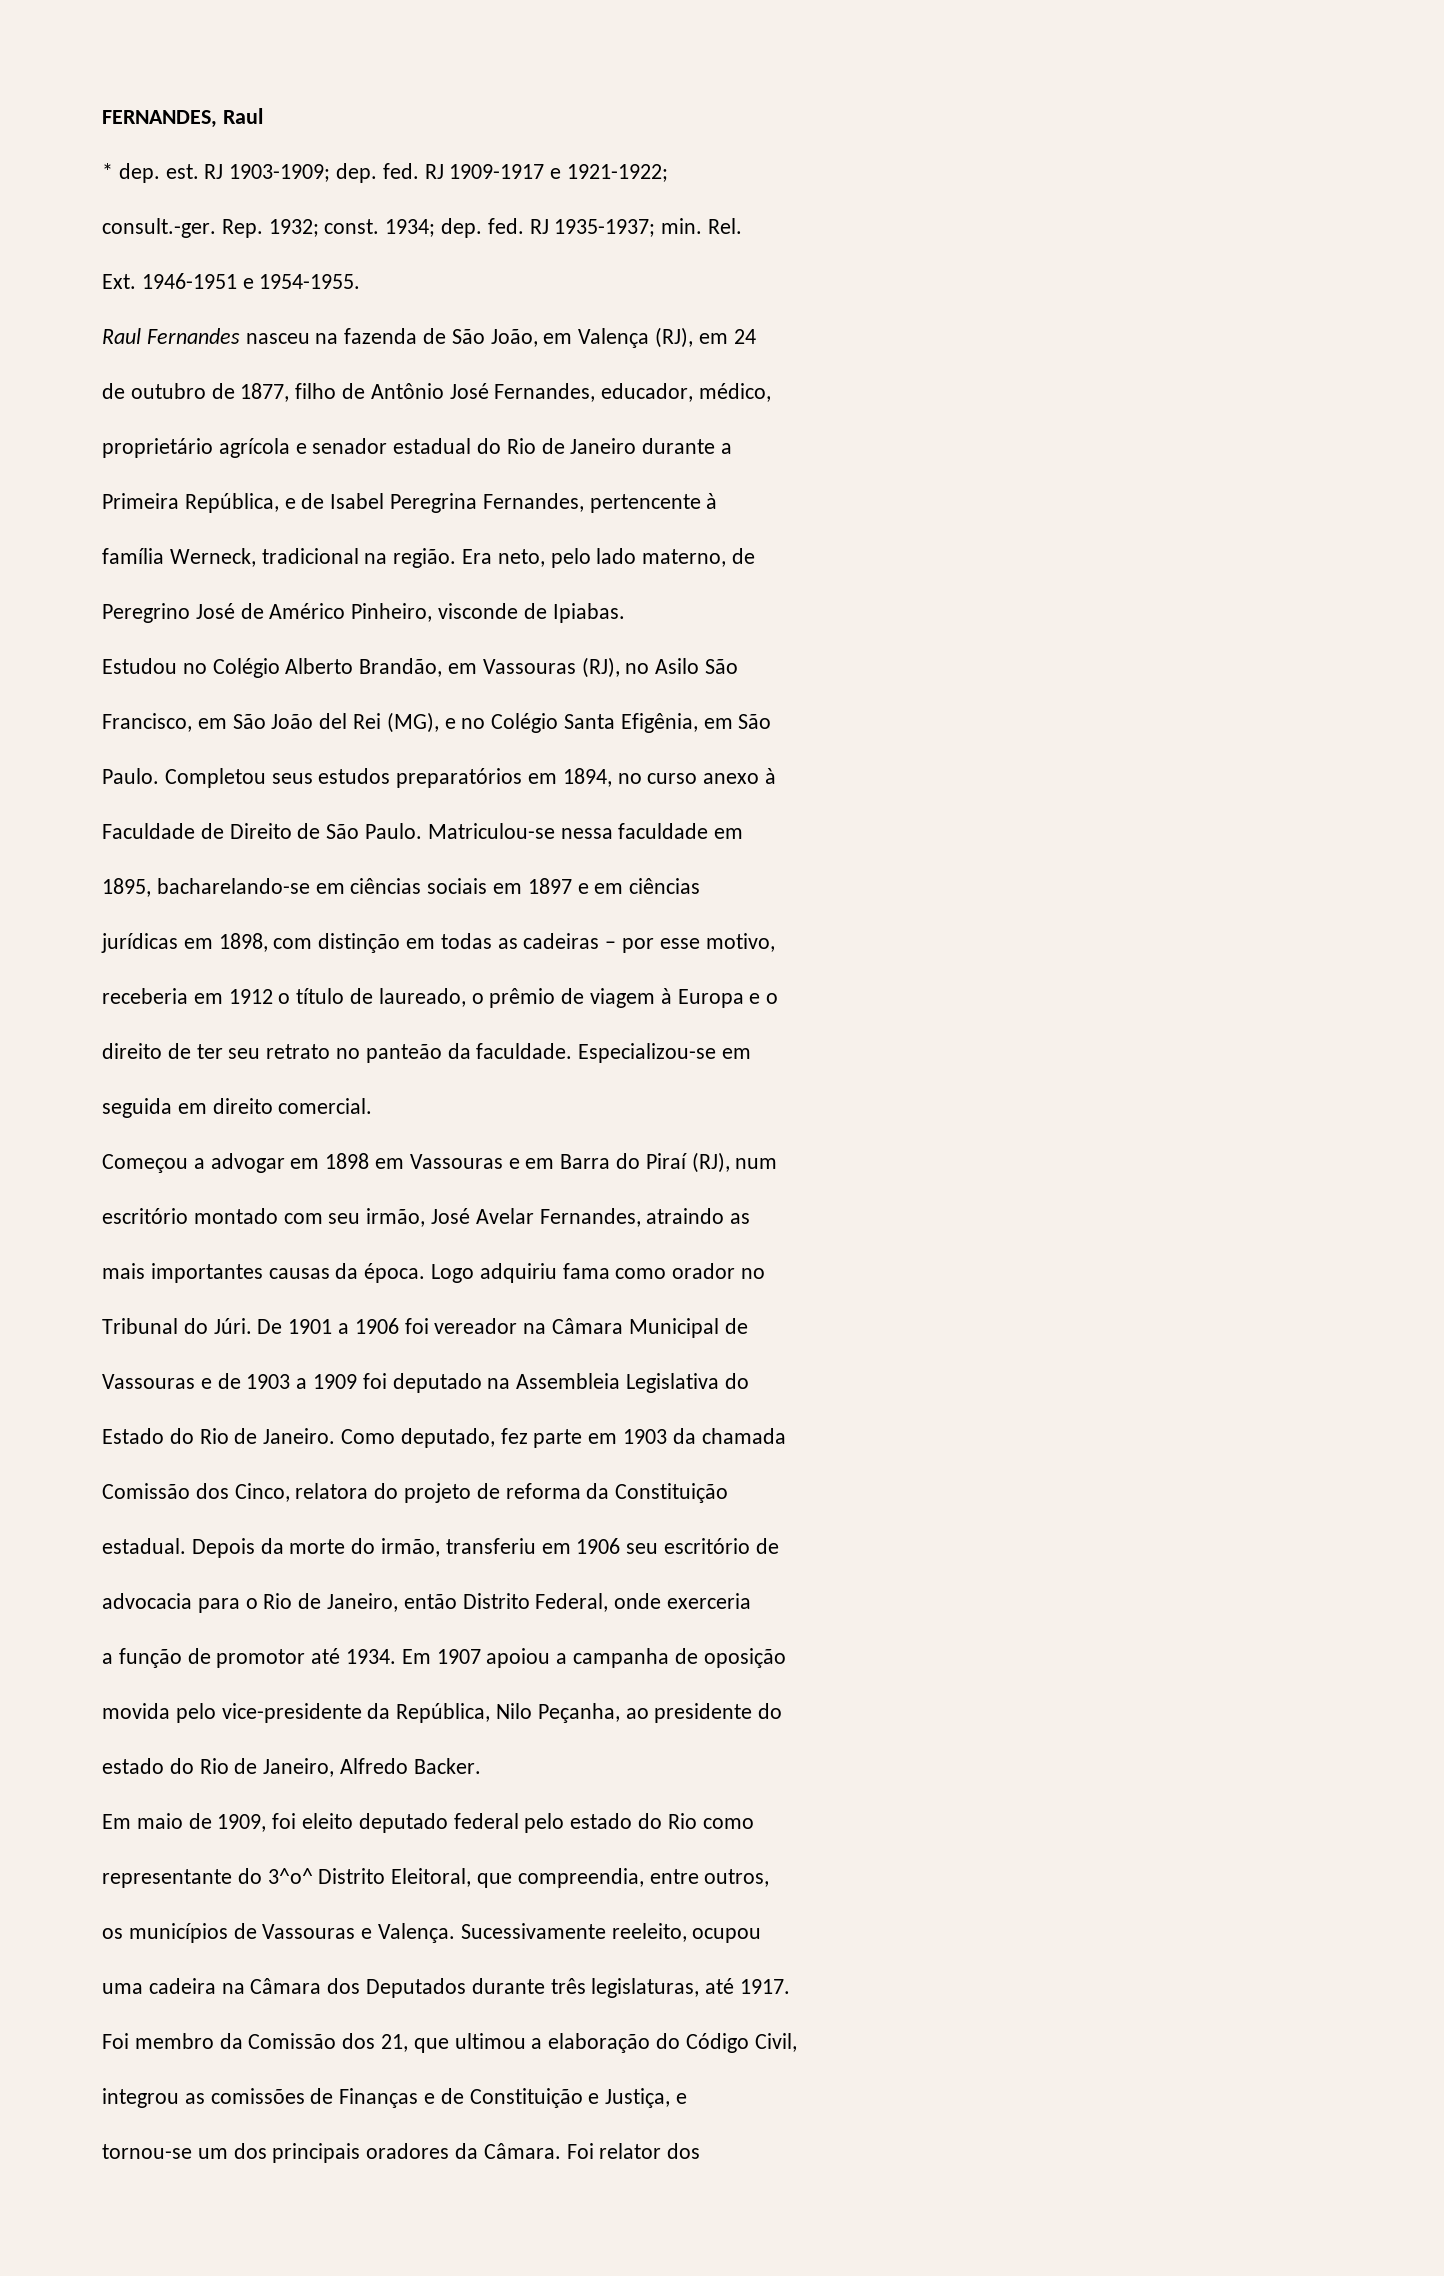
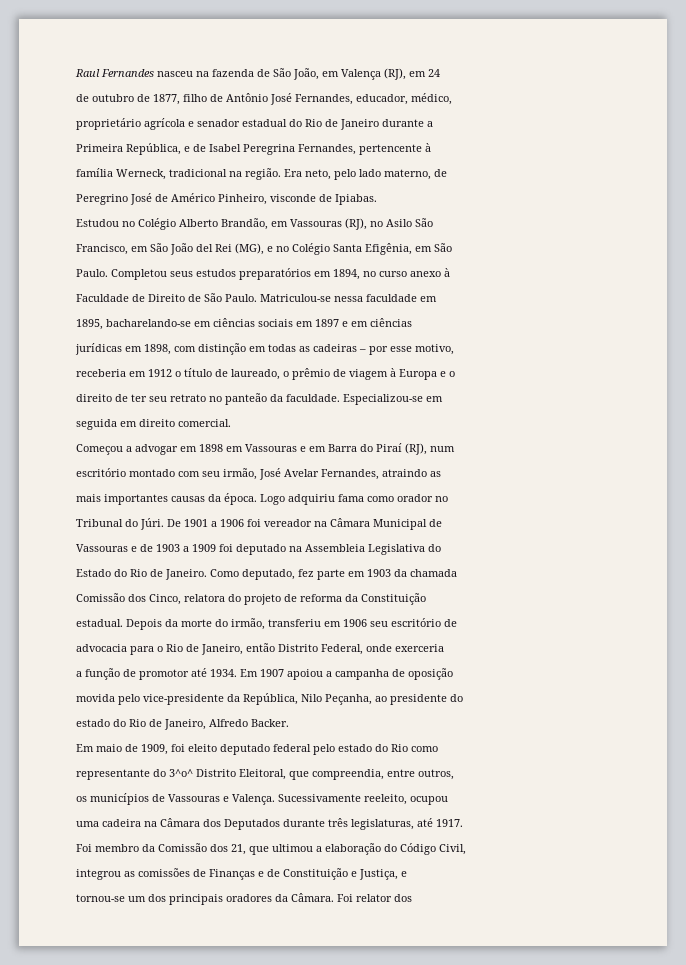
- FERNANDES, Raul
- * dep. est. RJ 1903-1909; dep. fed. RJ 1909-1917 e 1921-1922;
- consult.-ger. Rep. 1932; const. 1934; dep. fed. RJ 1935-1937; min. Rel.
- Ext. 1946-1951 e 1954-1955.

